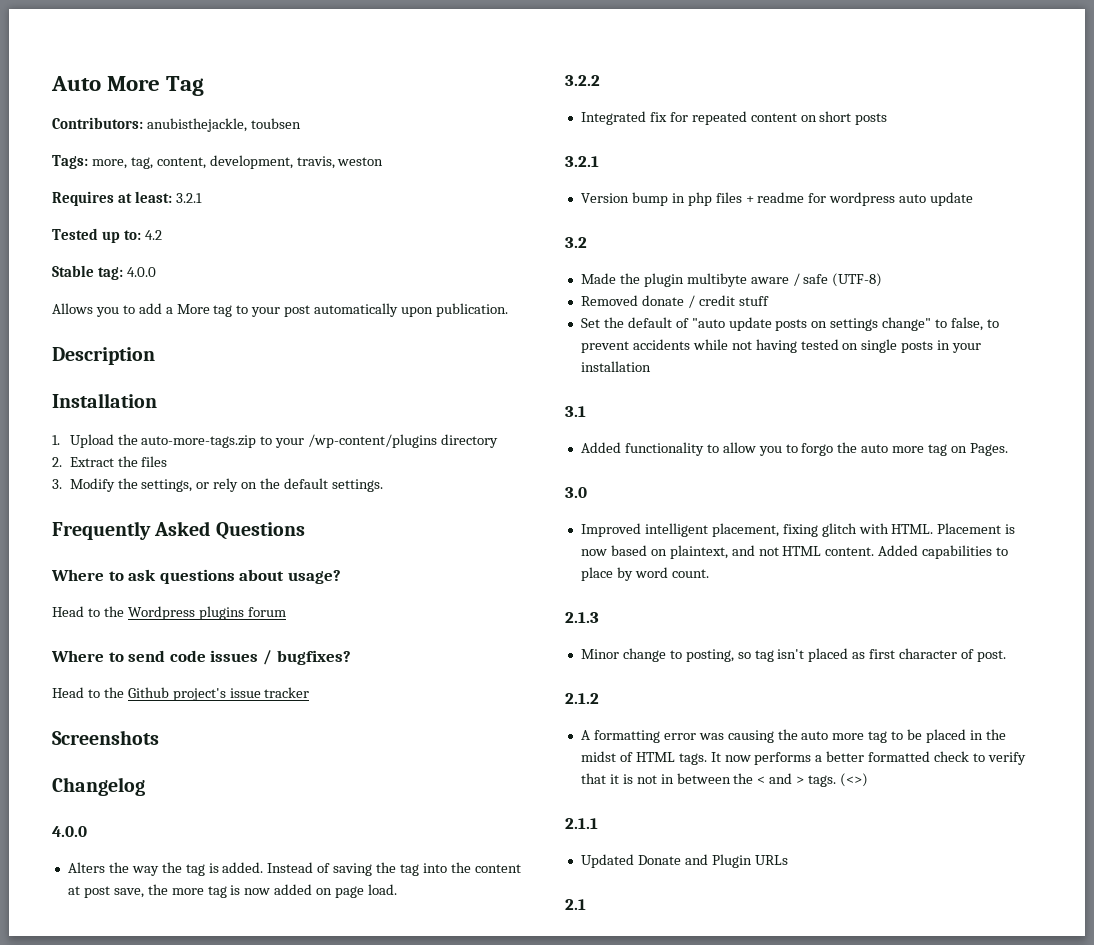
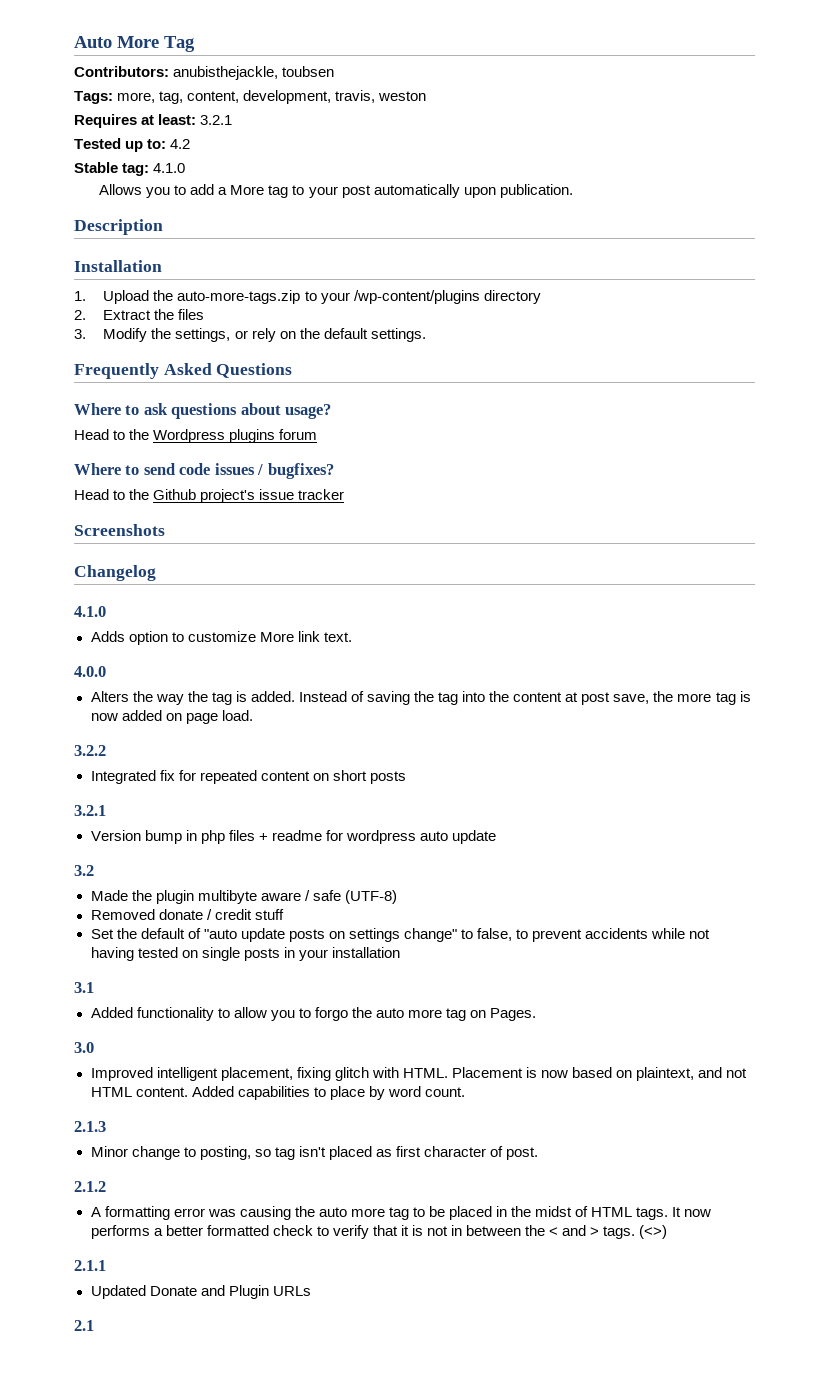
- Stable tag: 4.0.0
+ Stable tag: 4.1.0
  Changelog
+ 4.1.0
+ Adds option to customize More link text.

